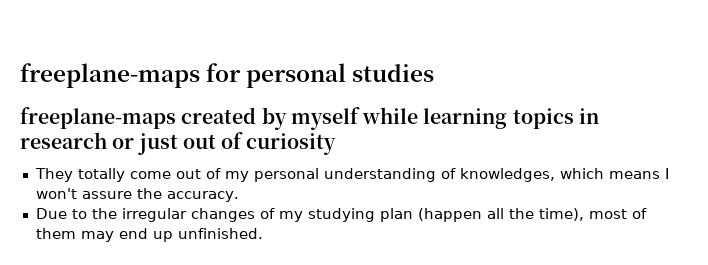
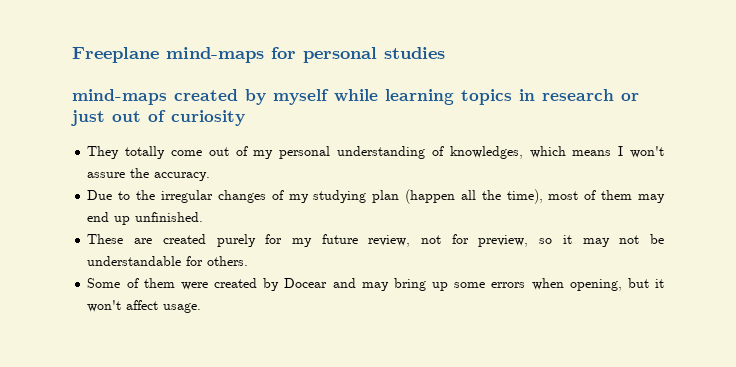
- freeplane-maps for personal studies
+ Freeplane mind-maps for personal studies
- freeplane-maps created by myself while learning topics in research or just out of curiosity
+ mind-maps created by myself while learning topics in research or just out of curiosity
+ These are created purely for my future review, not for preview, so it may not be understandable for others.
+ Some of them were created by Docear and may bring up some errors when opening, but it won't affect usage.

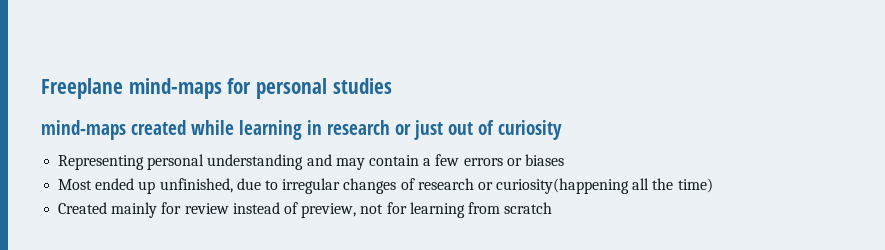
- mind-maps created by myself while learning topics in research or just out of curiosity
+ mind-maps created while learning in research or just out of curiosity
- They totally come out of my personal understanding of knowledges, which means I won't assure the accuracy.
- Due to the irregular changes of my studying plan (happen all the time), most of them may end up unfinished.
- These are created purely for my future review, not for preview, so it may not be understandable for others.
- Some of them were created by Docear and may bring up some errors when opening, but it won't affect usage.
+ Representing personal understanding and may contain a few errors or biases
+ Most ended up unfinished, due to irregular changes of research or curiosity(happening all the time)
+ Created mainly for review instead of preview, not for learning from scratch

